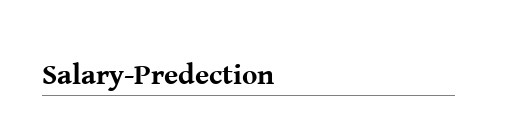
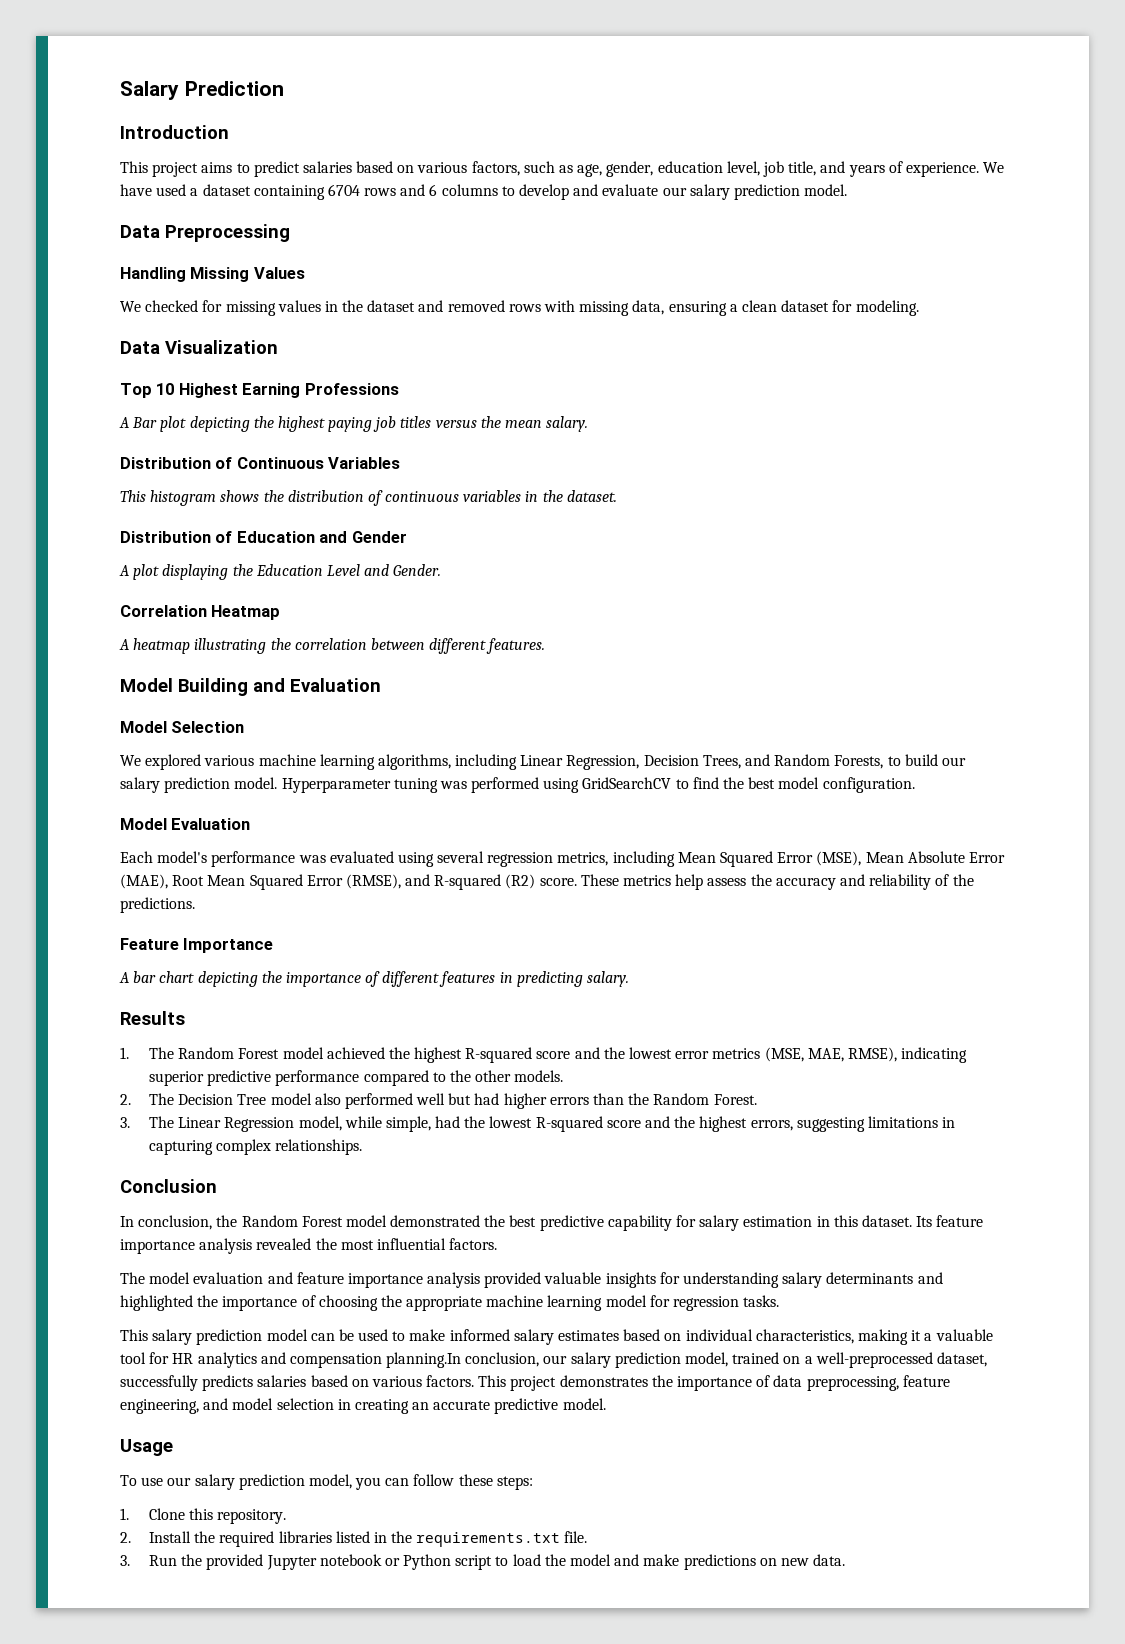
- Salary-Predection
+ Salary Prediction
+ Introduction
+ This project aims to predict salaries based on various factors, such as age, gender, education level, job title, and years of experience. We have used a dataset containing 6704 rows and 6 columns to develop and evaluate our salary prediction model.
+ Data Preprocessing
+ Handling Missing Values
+ We checked for missing values in the dataset and removed rows with missing data, ensuring a clean dataset for modeling.
+ Data Visualization
+ Top 10 Highest Earning Professions
+ A Bar plot depicting the highest paying job titles versus the mean salary.
+ Distribution of Continuous Variables
+ This histogram shows the distribution of continuous variables in the dataset.
+ Distribution of Education and Gender
+ A plot displaying the Education Level and Gender.
+ Correlation Heatmap
+ A heatmap illustrating the correlation between different features.
+ Model Building and Evaluation
+ Model Selection
+ We explored various machine learning algorithms, including Linear Regression, Decision Trees, and Random Forests, to build our salary prediction model. Hyperparameter tuning was performed using GridSearchCV to find the best model configuration.
+ Model Evaluation
+ Each model's performance was evaluated using several regression metrics, including Mean Squared Error (MSE), Mean Absolute Error (MAE), Root Mean Squared Error (RMSE), and R-squared (R2) score. These metrics help assess the accuracy and reliability of the predictions.
+ Feature Importance
+ A bar chart depicting the importance of different features in predicting salary.
+ Results
+ 1. The Random Forest model achieved the highest R-squared score and the lowest error metrics (MSE, MAE, RMSE), indicating superior predictive performance compared to the other models.
+ 2. The Decision Tree model also performed well but had higher errors than the Random Forest.
+ 3. The Linear Regression model, while simple, had the lowest R-squared score and the highest errors, suggesting limitations in capturing complex relationships.
+ Conclusion
+ In conclusion, the Random Forest model demonstrated the best predictive capability for salary estimation in this dataset. Its feature importance analysis revealed the most influential factors.
+ The model evaluation and feature importance analysis provided valuable insights for understanding salary determinants and highlighted the importance of choosing the appropriate machine learning model for regression tasks.
+ This salary prediction model can be used to make informed salary estimates based on individual characteristics, making it a valuable tool for HR analytics and compensation planning.In conclusion, our salary prediction model, trained on a well-preprocessed dataset, successfully predicts salaries based on various factors. This project demonstrates the importance of data preprocessing, feature engineering, and model selection in creating an accurate predictive model.
+ Usage
+ To use our salary prediction model, you can follow these steps:
+ 1. Clone this repository.
+ 2. Install the required libraries listed in the requirements.txt file.
+ 3. Run the provided Jupyter notebook or Python script to load the model and make predictions on new data.

